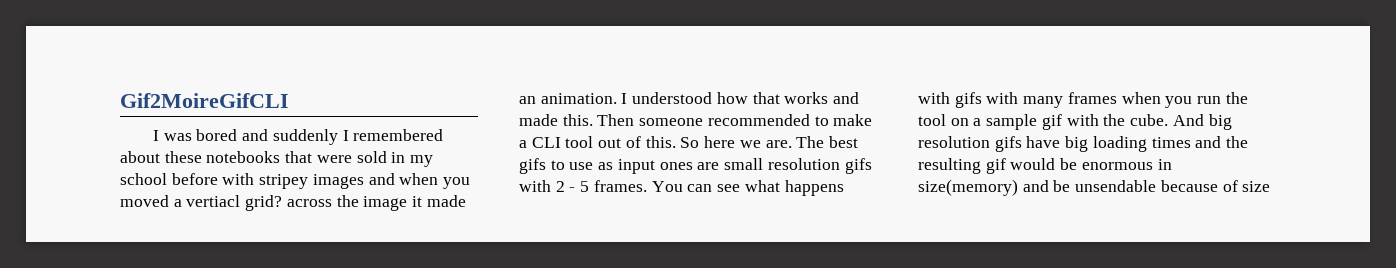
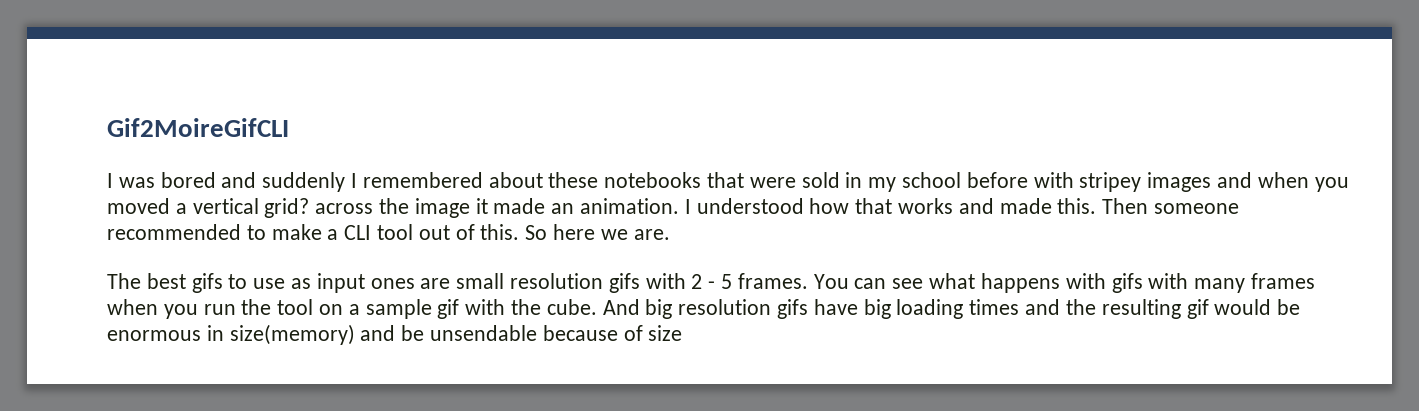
- I was bored and suddenly I remembered about these notebooks that were sold in my school before with stripey images and when you moved a vertiacl grid? across the image it made an animation.
+ I was bored and suddenly I remembered about these notebooks that were sold in my school before with stripey images and when you moved a vertical grid? across the image it made an animation.
- So here we are. The best gifs to use as input ones are small resolution gifs with 2 - 5 frames.
+ So here we are.
+ The best gifs to use as input ones are small resolution gifs with 2 - 5 frames.

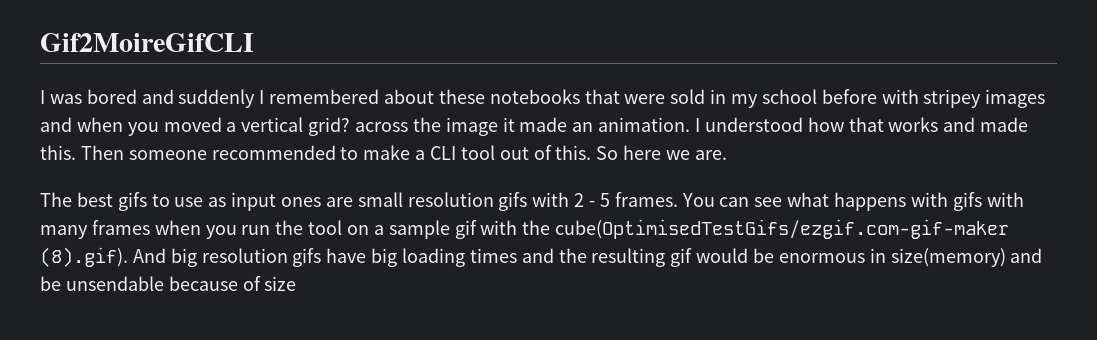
- You can see what happens with gifs with many frames when you run the tool on a sample gif with the cube. And big resolution gifs have big loading times and the resulting gif would be enormous in size(memory) and be unsendable because of size
+ You can see what happens with gifs with many frames when you run the tool on a sample gif with the cube(OptimisedTestGifs/ezgif.com-gif-maker (8).gif). And big resolution gifs have big loading times and the resulting gif would be enormous in size(memory) and be unsendable because of size

